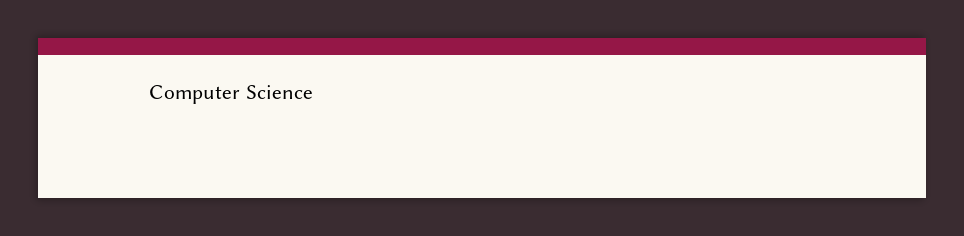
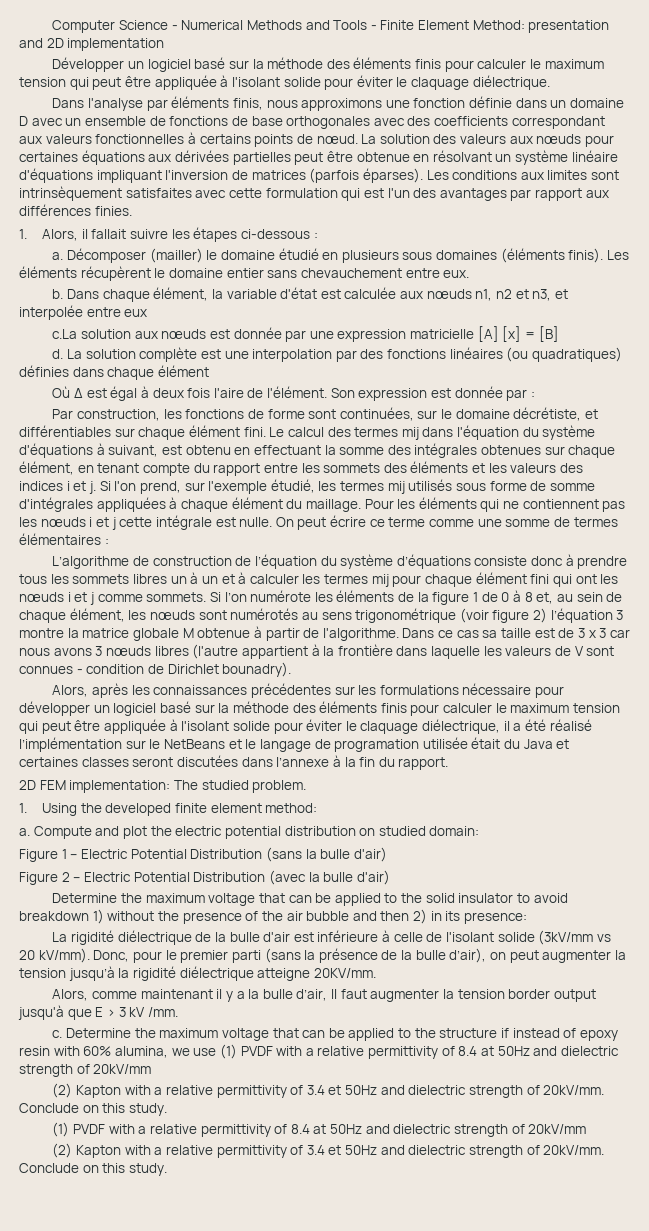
- Computer Science
+ Computer Science - Numerical Methods and Tools - Finite Element Method: presentation and 2D implementation
+ Développer un logiciel basé sur la méthode des éléments finis pour calculer le maximum tension qui peut être appliquée à l'isolant solide pour éviter le claquage diélectrique.
+ Dans l'analyse par éléments finis, nous approximons une fonction définie dans un domaine D avec un ensemble de fonctions de base orthogonales avec des coefficients correspondant aux valeurs fonctionnelles à certains points de nœud. La solution des valeurs aux nœuds pour certaines équations aux dérivées partielles peut être obtenue en résolvant un système linéaire d'équations impliquant l'inversion de matrices (parfois éparses). Les conditions aux limites sont intrinsèquement satisfaites avec cette formulation qui est l'un des avantages par rapport aux différences finies.
+ 1. Alors, il fallait suivre les étapes ci-dessous :
+ a. Décomposer (mailler) le domaine étudié en plusieurs sous domaines (éléments finis). Les éléments récupèrent le domaine entier sans chevauchement entre eux.
+ b. Dans chaque élément, la variable d'état est calculée aux nœuds n1, n2 et n3, et interpolée entre eux
+ c.La solution aux nœuds est donnée par une expression matricielle [A] [x] = [B]
+ d. La solution complète est une interpolation par des fonctions linéaires (ou quadratiques) définies dans chaque élément
+ Où Δ est égal à deux fois l'aire de l'élément. Son expression est donnée par :
+ Par construction, les fonctions de forme sont continuées, sur le domaine décrétiste, et différentiables sur chaque élément fini. Le calcul des termes mij dans l'équation du système d'équations à suivant, est obtenu en effectuant la somme des intégrales obtenues sur chaque élément, en tenant compte du rapport entre les sommets des éléments et les valeurs des indices i et j. Si l'on prend, sur l'exemple étudié, les termes mij utilisés sous forme de somme d'intégrales appliquées à chaque élément du maillage. Pour les éléments qui ne contiennent pas les nœuds i et j cette intégrale est nulle. On peut écrire ce terme comme une somme de termes élémentaires :
+ L’algorithme de construction de l’équation du système d’équations consiste donc à prendre tous les sommets libres un à un et à calculer les termes mij pour chaque élément fini qui ont les nœuds i et j comme sommets. Si l’on numérote les éléments de la figure 1 de 0 à 8 et, au sein de chaque élément, les nœuds sont numérotés au sens trigonométrique (voir figure 2) l’équation 3 montre la matrice globale M obtenue à partir de l'algorithme. Dans ce cas sa taille est de 3 x 3 car nous avons 3 nœuds libres (l'autre appartient à la frontière dans laquelle les valeurs de V sont connues - condition de Dirichlet bounadry).
+ Alors, après les connaissances précédentes sur les formulations nécessaire pour développer un logiciel basé sur la méthode des éléments finis pour calculer le maximum tension qui peut être appliquée à l'isolant solide pour éviter le claquage diélectrique, il a été réalisé l’implémentation sur le NetBeans et le langage de programation utilisée était du Java et certaines classes seront discutées dans l’annexe à la fin du rapport.
+ 2D FEM implementation: The studied problem.
+ 1. Using the developed finite element method:
+ a. Compute and plot the electric potential distribution on studied domain:
+ Figure 1 – Electric Potential Distribution (sans la bulle d'air)
+ Figure 2 – Electric Potential Distribution (avec la bulle d'air)
+ Determine the maximum voltage that can be applied to the solid insulator to avoid breakdown 1) without the presence of the air bubble and then 2) in its presence:
+ La rigidité diélectrique de la bulle d'air est inférieure à celle de l'isolant solide (3kV/mm vs 20 kV/mm). Donc, pour le premier parti (sans la présence de la bulle d’air), on peut augmenter la tension jusqu’à la rigidité diélectrique atteigne 20KV/mm.
+ Alors, comme maintenant il y a la bulle d’air, Il faut augmenter la tension border output jusqu'à que E > 3 kV /mm.
+ c. Determine the maximum voltage that can be applied to the structure if instead of epoxy resin with 60% alumina, we use (1) PVDF with a relative permittivity of 8.4 at 50Hz and dielectric strength of 20kV/mm
+ (2) Kapton with a relative permittivity of 3.4 et 50Hz and dielectric strength of 20kV/mm. Conclude on this study.
+ (1) PVDF with a relative permittivity of 8.4 at 50Hz and dielectric strength of 20kV/mm
+ (2) Kapton with a relative permittivity of 3.4 et 50Hz and dielectric strength of 20kV/mm. Conclude on this study.

